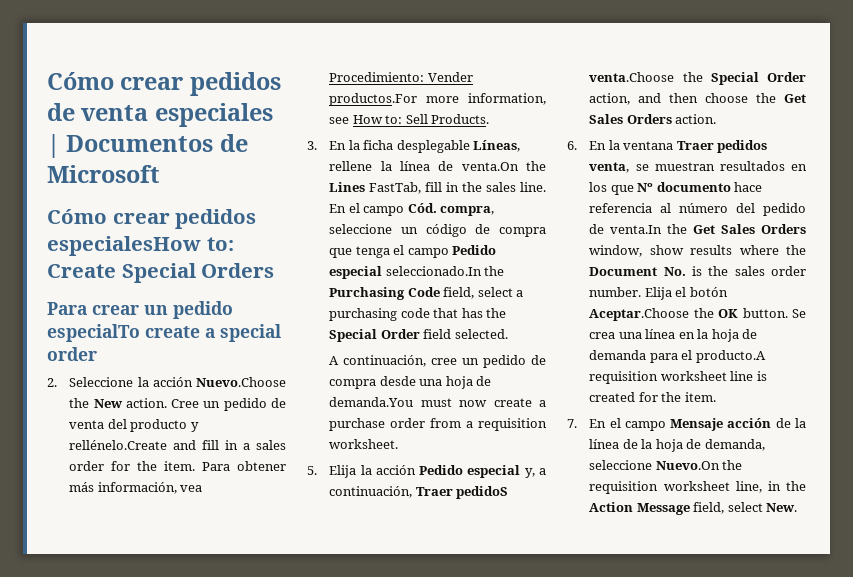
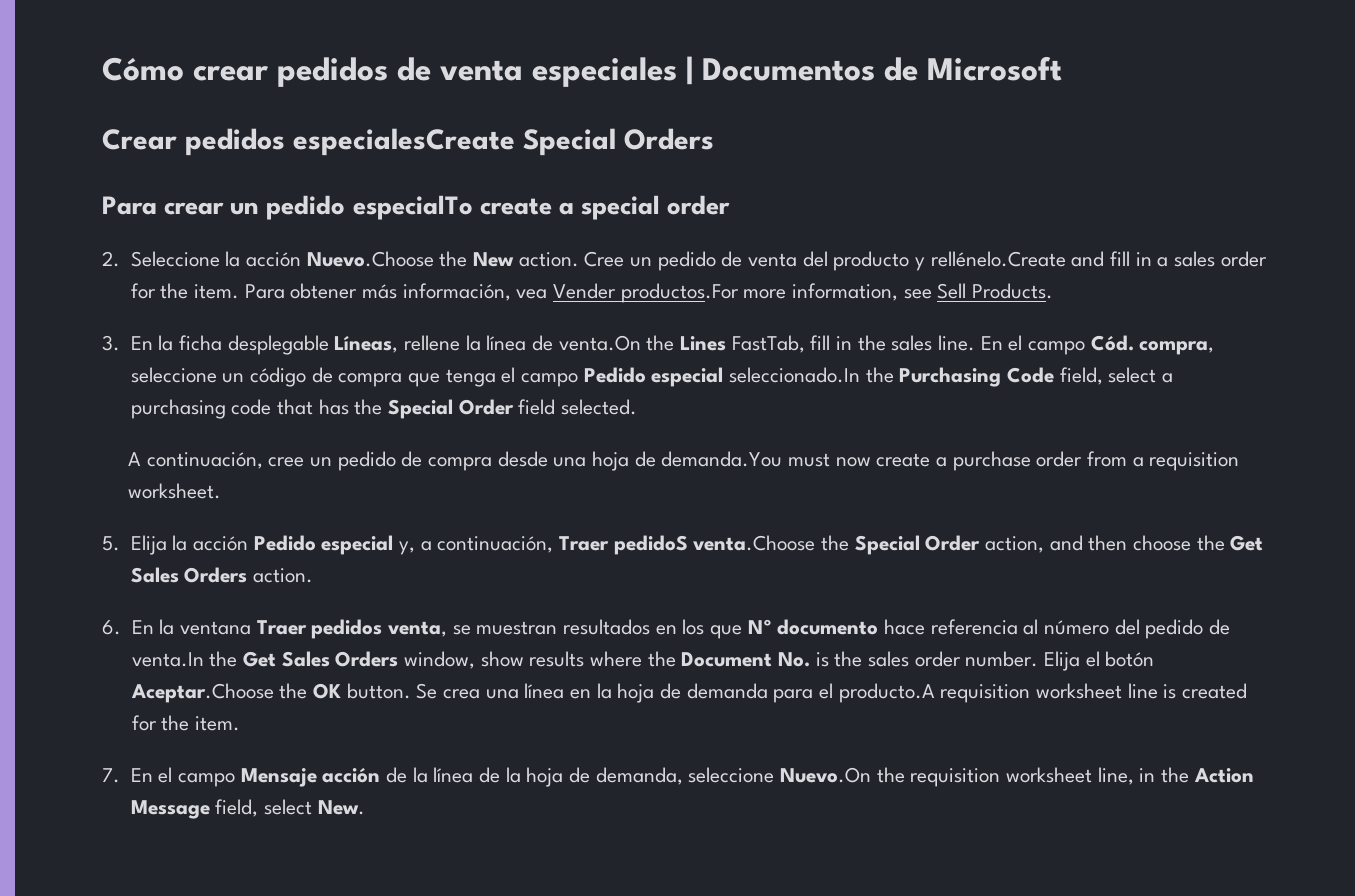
- Cómo crear pedidos especialesHow to: Create Special Orders
+ Crear pedidos especialesCreate Special Orders
- Para obtener más información, vea Procedimiento: Vender productos.For more information, see How to: Sell Products.
+ Para obtener más información, vea Vender productos.For more information, see Sell Products.

